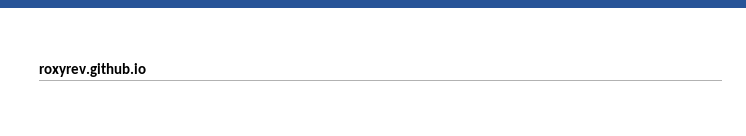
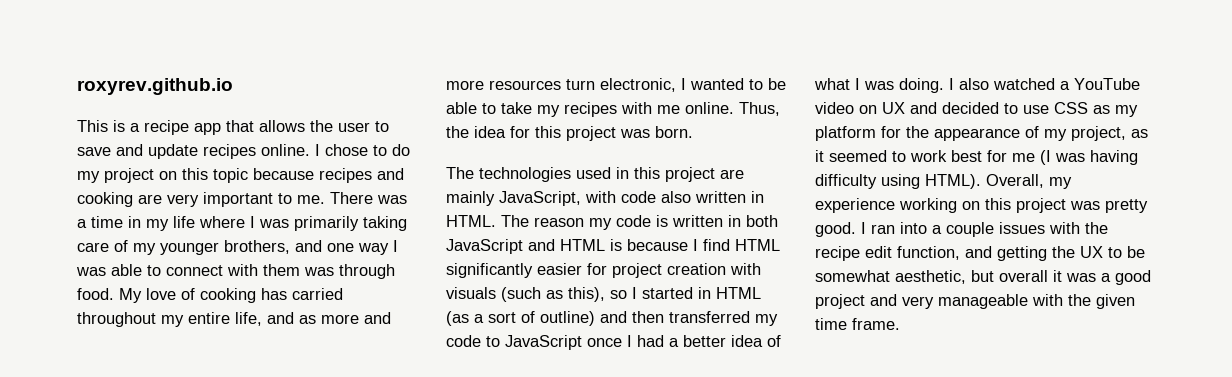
+ This is a recipe app that allows the user to save and update recipes online. I chose to do my project on this topic because recipes and cooking are very important to me. There was a time in my life where I was primarily taking care of my younger brothers, and one way I was able to connect with them was through food. My love of cooking has carried throughout my entire life, and as more and more resources turn electronic, I wanted to be able to take my recipes with me online. Thus, the idea for this project was born.
+ The technologies used in this project are mainly JavaScript, with code also written in HTML. The reason my code is written in both JavaScript and HTML is because I find HTML significantly easier for project creation with visuals (such as this), so I started in HTML (as a sort of outline) and then transferred my code to JavaScript once I had a better idea of what I was doing. I also watched a YouTube video on UX and decided to use CSS as my platform for the appearance of my project, as it seemed to work best for me (I was having difficulty using HTML). Overall, my experience working on this project was pretty good. I ran into a couple issues with the recipe edit function, and getting the UX to be somewhat aesthetic, but overall it was a good project and very manageable with the given time frame.

